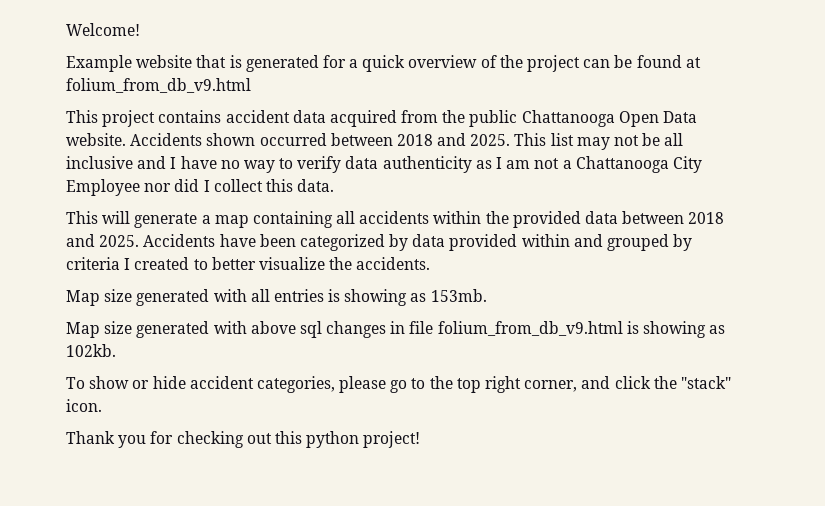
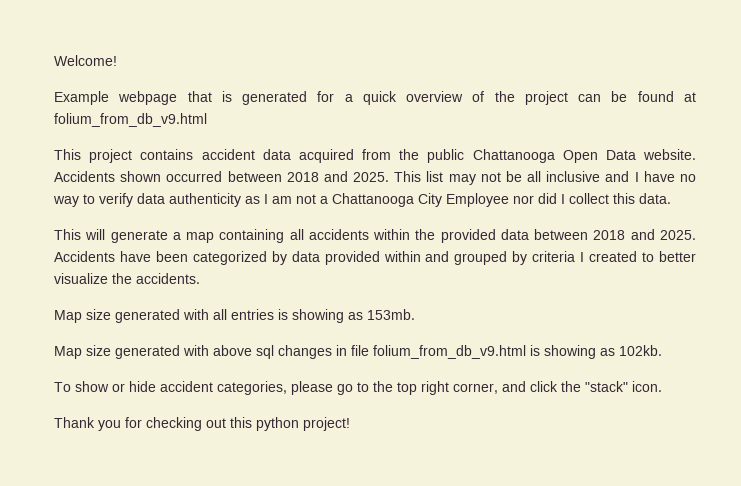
- Example website that is generated for a quick overview of the project can be found at folium_from_db_v9.html
+ Example webpage that is generated for a quick overview of the project can be found at folium_from_db_v9.html

